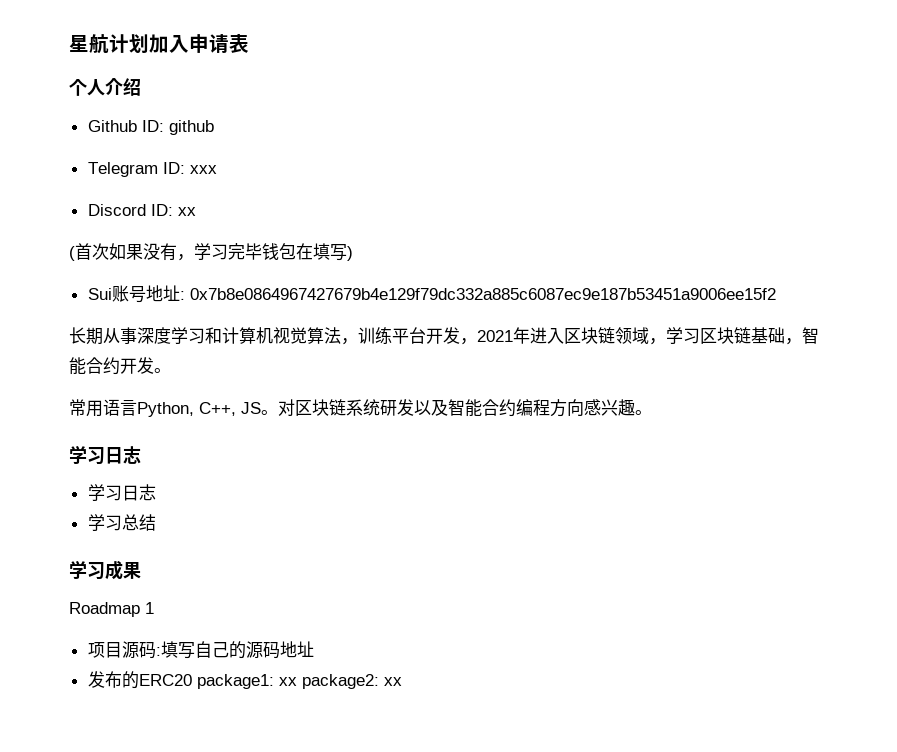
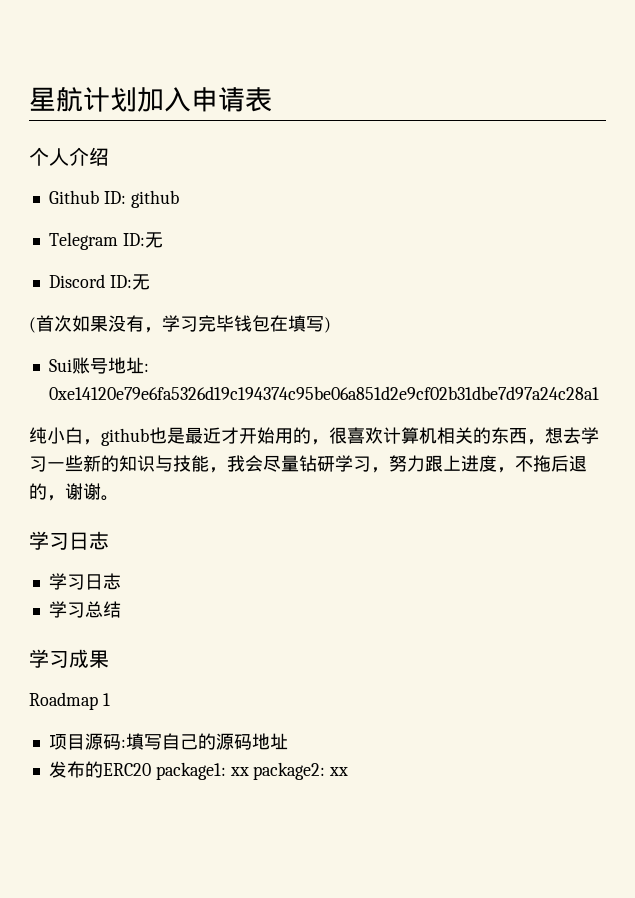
- Telegram ID: xxx
+ Telegram ID:无
- Discord ID: xx
+ Discord ID:无
- Sui账号地址: 0x7b8e0864967427679b4e129f79dc332a885c6087ec9e187b53451a9006ee15f2
- 长期从事深度学习和计算机视觉算法，训练平台开发，2021年进入区块链领域，学习区块链基础，智能合约开发。
- 常用语言Python, C++, JS。对区块链系统研发以及智能合约编程方向感兴趣。
+ Sui账号地址: 0xe14120e79e6fa5326d19c194374c95be06a851d2e9cf02b31dbe7d97a24c28a1
+ 纯小白，github也是最近才开始用的，很喜欢计算机相关的东西，想去学习一些新的知识与技能，我会尽量钻研学习，努力跟上进度，不拖后退的，谢谢。

